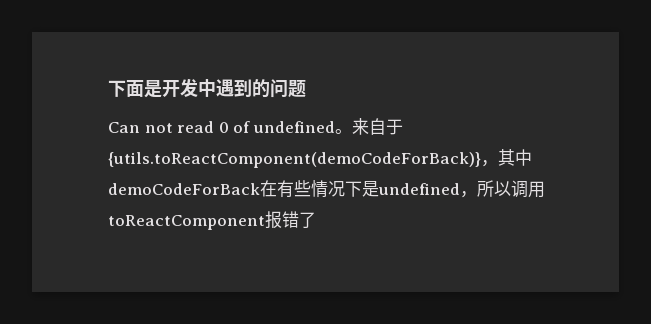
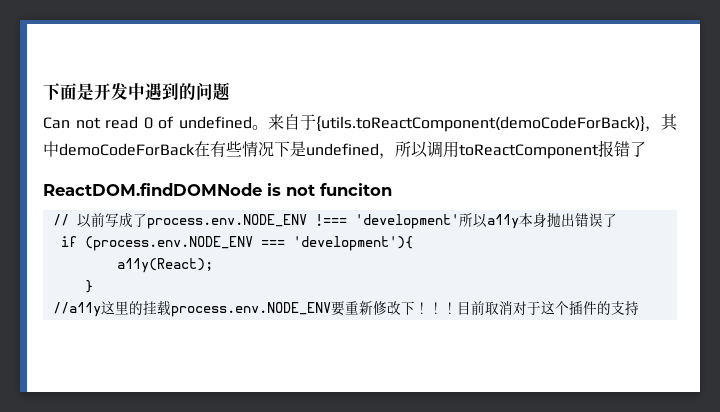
+ ReactDOM.findDOMNode is not funciton
+ // 以前写成了process.env.NODE_ENV !=== 'development'所以a11y本身抛出错误了
+ if (process.env.NODE_ENV === 'development'){
+ a11y(React);
+ }
+ //a11y这里的挂载process.env.NODE_ENV要重新修改下！！！目前取消对于这个插件的支持

